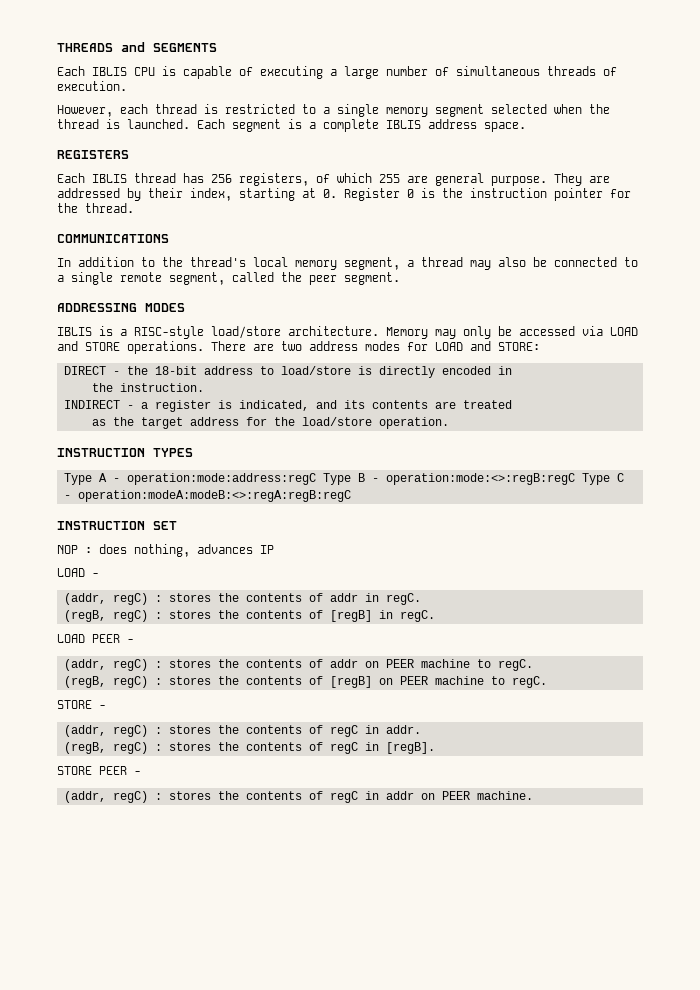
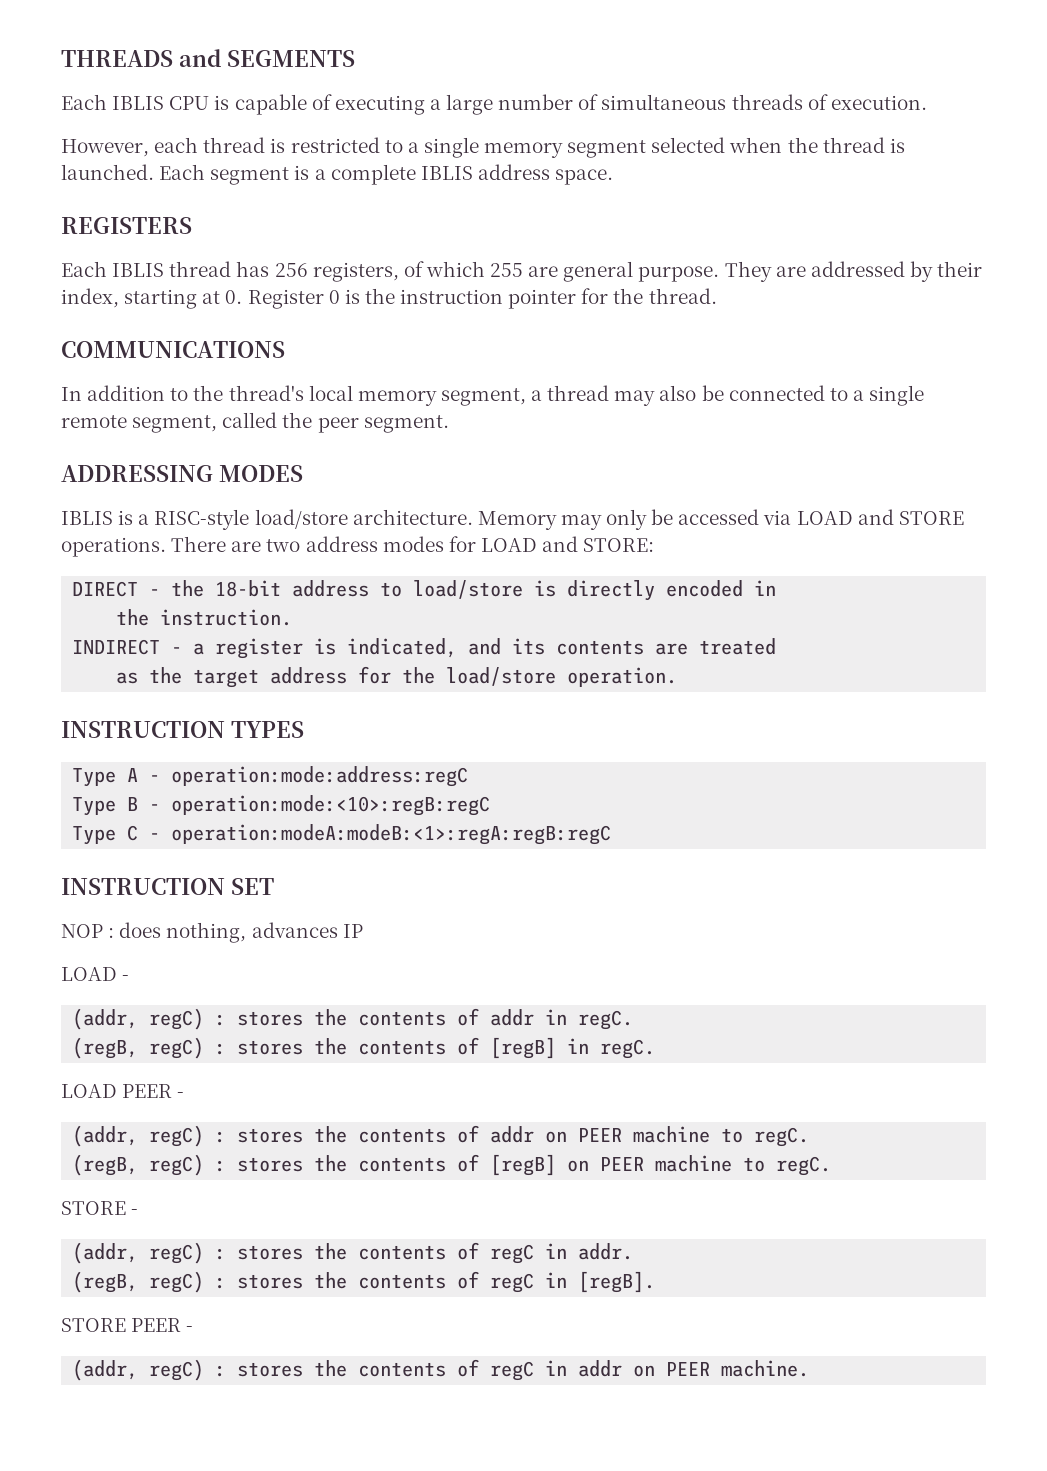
- Type A - operation:mode:address:regC Type B - operation:mode:<>:regB:regC Type C - operation:modeA:modeB:<>:regA:regB:regC
+ Type A - operation:mode:address:regC
+ Type B - operation:mode:<10>:regB:regC
+ Type C - operation:modeA:modeB:<1>:regA:regB:regC

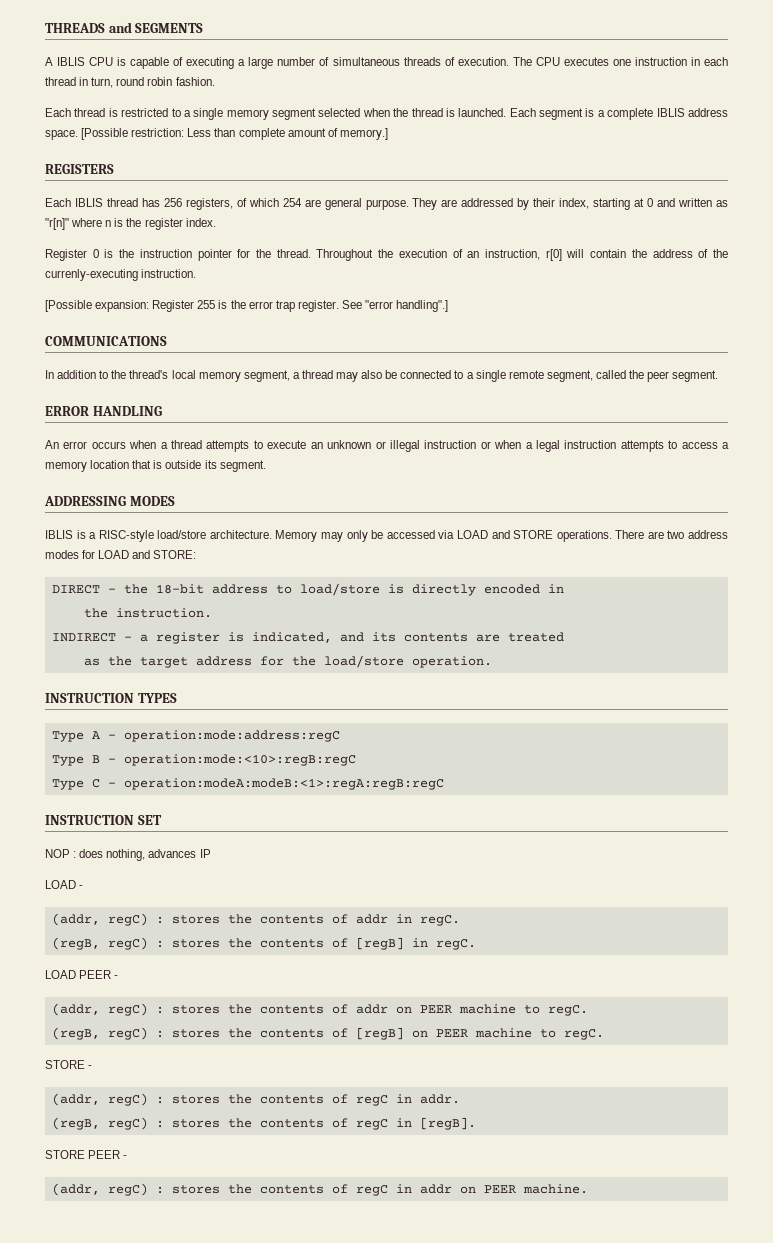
- Each IBLIS CPU is capable of executing a large number of simultaneous threads of execution.
- However, each thread is restricted to a single memory segment selected when the thread is launched.
+ A IBLIS CPU is capable of executing a large number of simultaneous threads of execution. The CPU executes one instruction in each thread in turn, round robin fashion.
+ Each thread is restricted to a single memory segment selected when the thread is launched.
+ [Possible restriction: Less than complete amount of memory.]
- Each IBLIS thread has 256 registers, of which 255 are general purpose.
+ Each IBLIS thread has 256 registers, of which 254 are general purpose.
- They are addressed by their index, starting at 0. Register 0 is the instruction pointer for the thread.
+ They are addressed by their index, starting at 0 and written as "r[n]" where n is the register index.
+ Register 0 is the instruction pointer for the thread. Throughout the execution of an instruction, r[0] will contain the address of the currenly-executing instruction.
+ [Possible expansion: Register 255 is the error trap register. See "error handling".]
+ ERROR HANDLING
+ An error occurs when a thread attempts to execute an unknown or illegal instruction or when a legal instruction attempts to access a memory location that is outside its segment.

